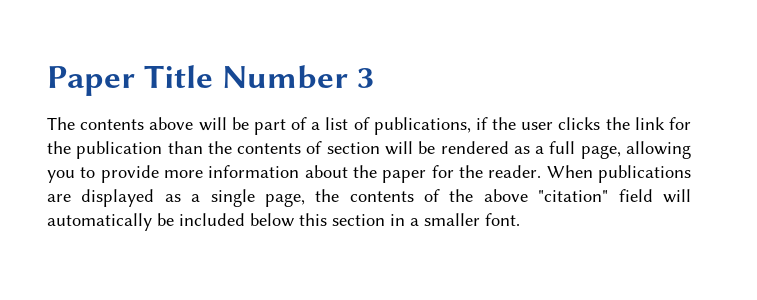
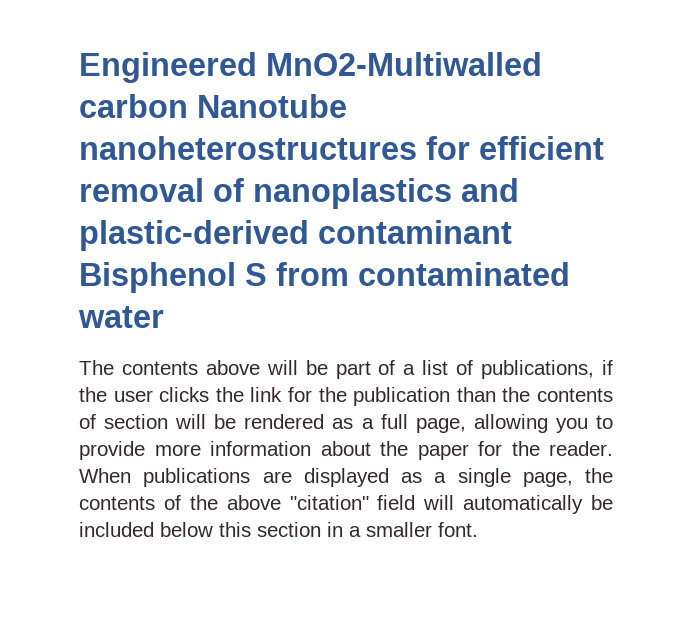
- Paper Title Number 3
+ Engineered MnO2-Multiwalled carbon Nanotube nanoheterostructures for efficient removal of nanoplastics and plastic-derived contaminant Bisphenol S from contaminated water

